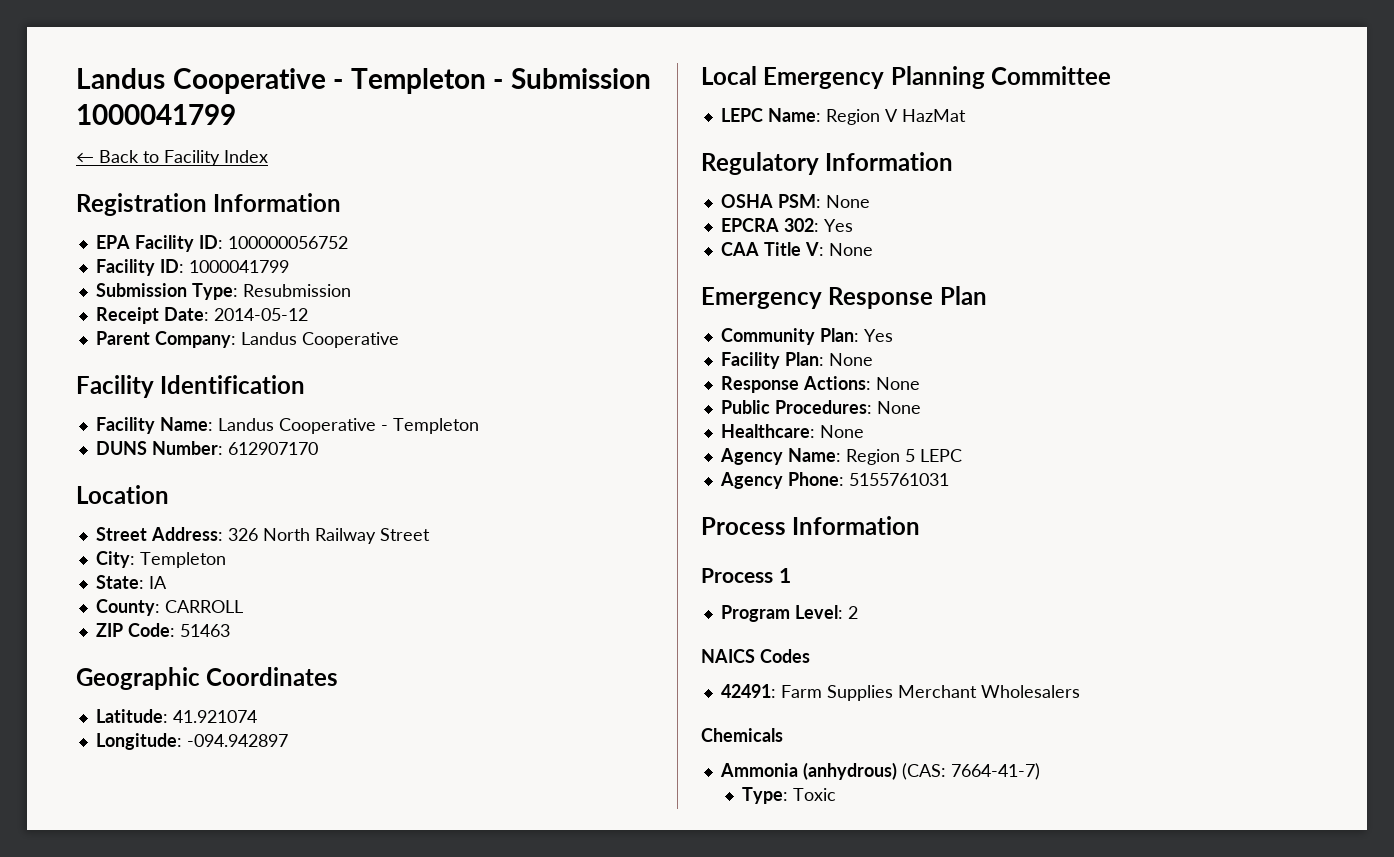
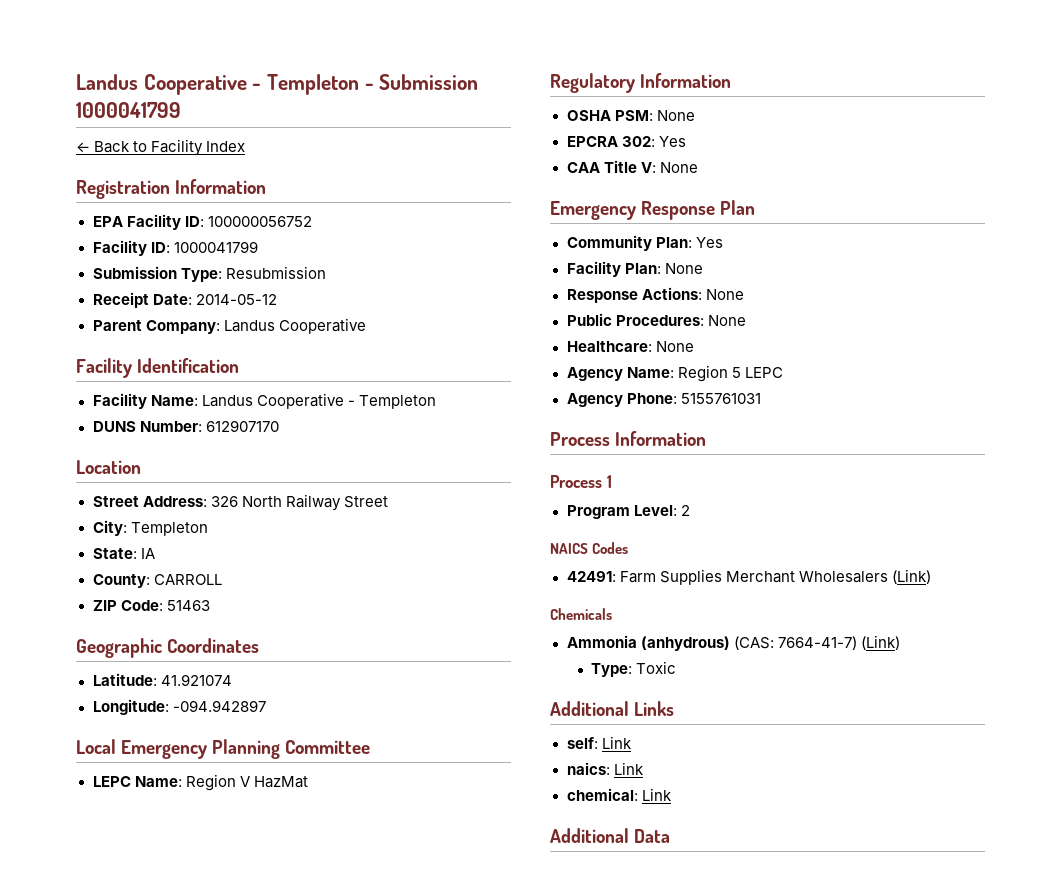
- 42491: Farm Supplies Merchant Wholesalers
+ 42491: Farm Supplies Merchant Wholesalers (Link)
- Ammonia (anhydrous) (CAS: 7664-41-7)
+ Ammonia (anhydrous) (CAS: 7664-41-7) (Link)
+ Additional Links
+ self: Link
+ naics: Link
+ chemical: Link
+ Additional Data

